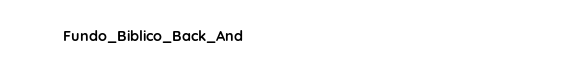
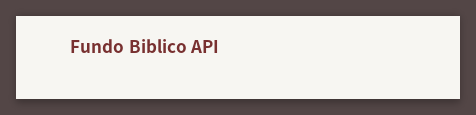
- Fundo_Biblico_Back_And
+ Fundo Biblico API

